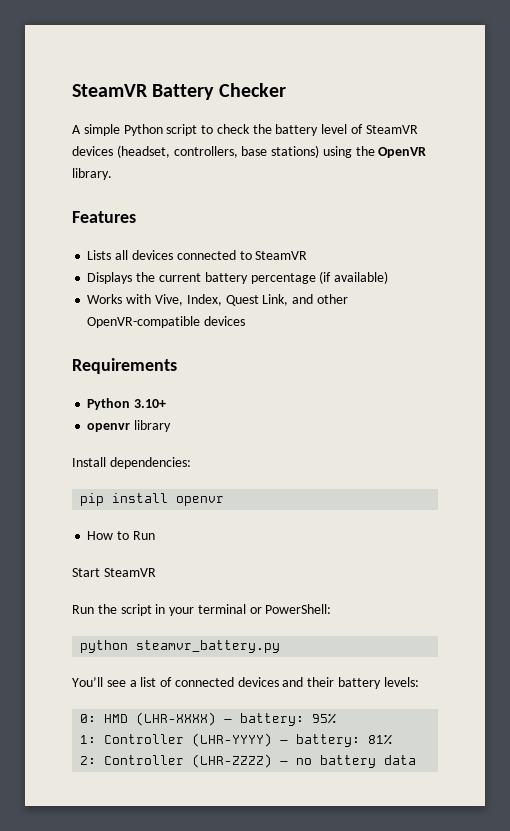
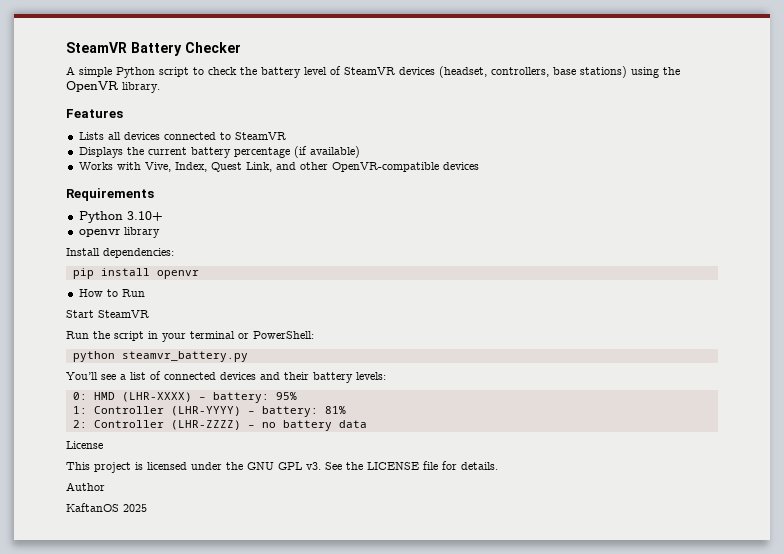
+ License
+ This project is licensed under the GNU GPL v3. See the LICENSE file for details.
+ Author
+ KaftanOS 2025

